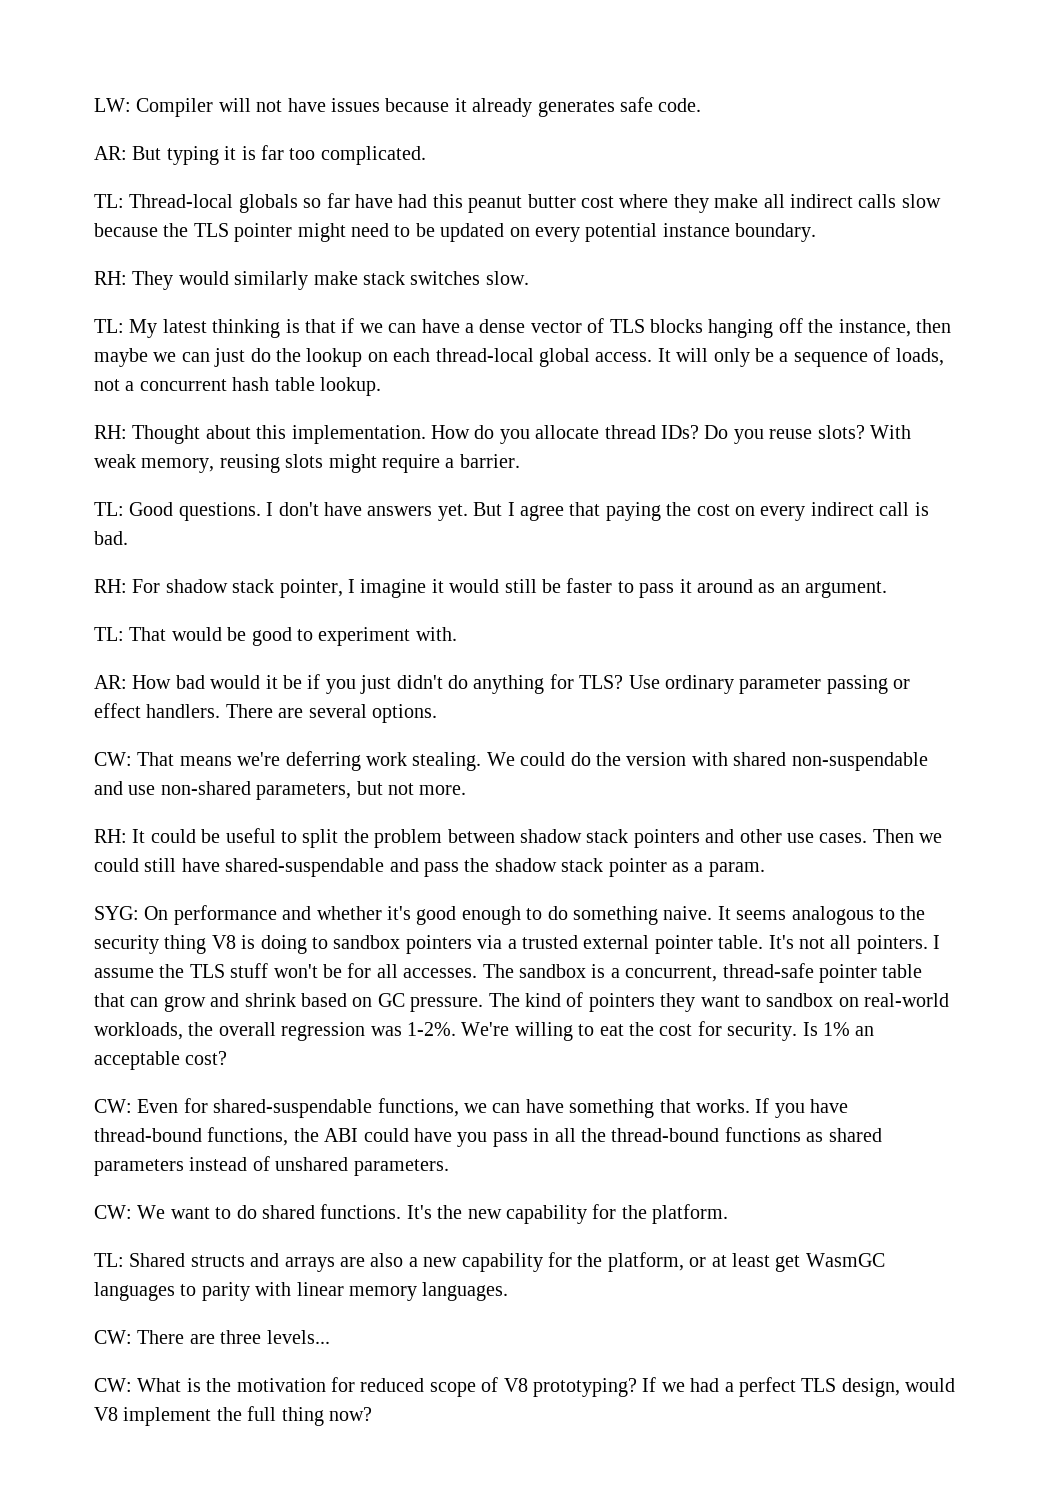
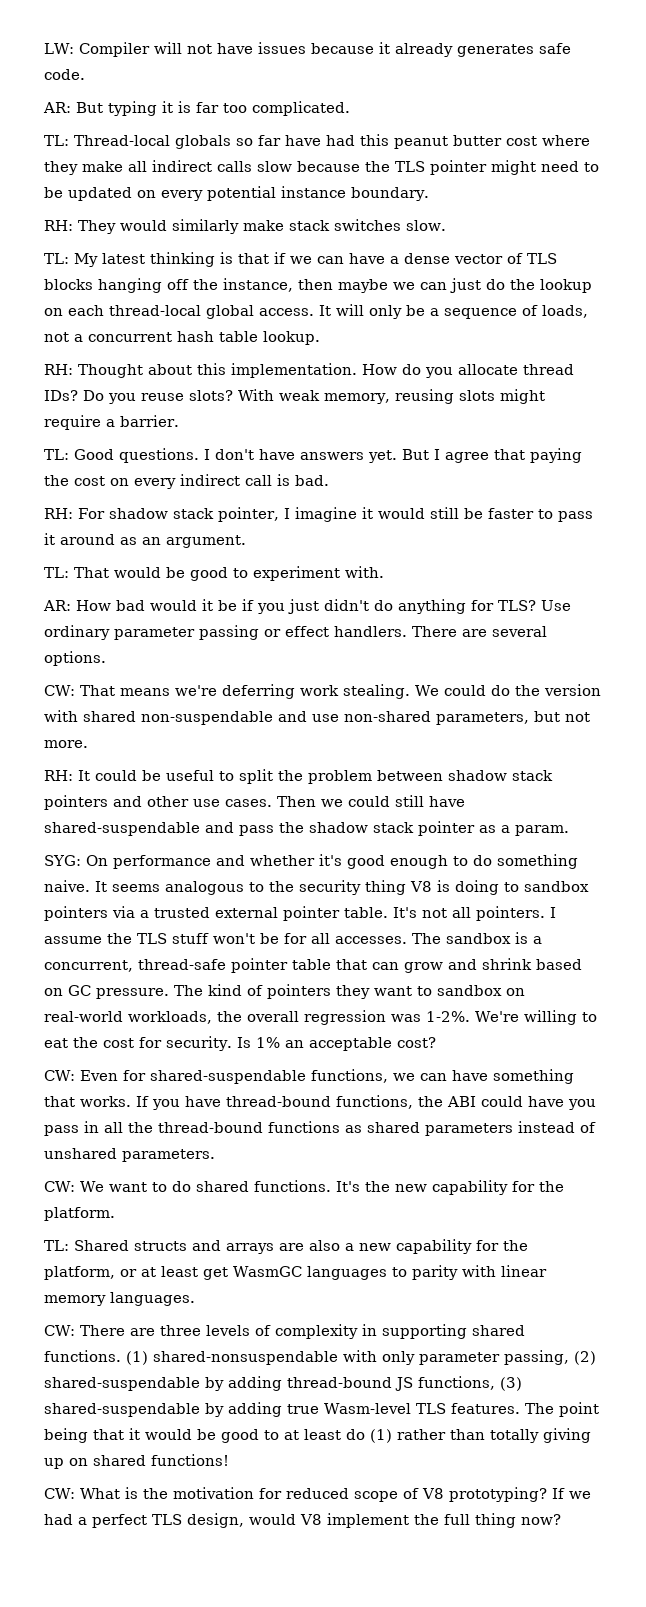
- CW: There are three levels...
+ CW: There are three levels of complexity in supporting shared functions. (1) shared-nonsuspendable with only parameter passing, (2) shared-suspendable by adding thread-bound JS functions, (3) shared-suspendable by adding true Wasm-level TLS features. The point being that it would be good to at least do (1) rather than totally giving up on shared functions!

